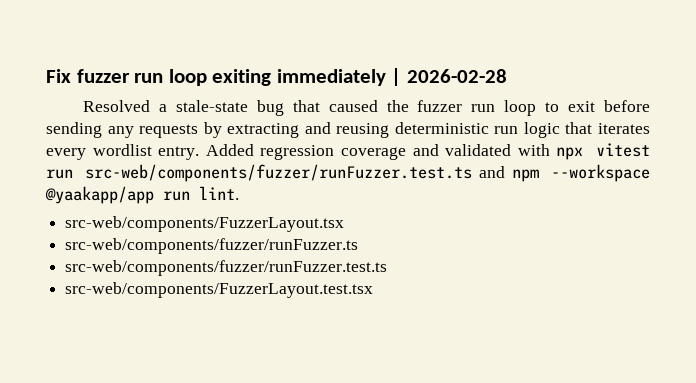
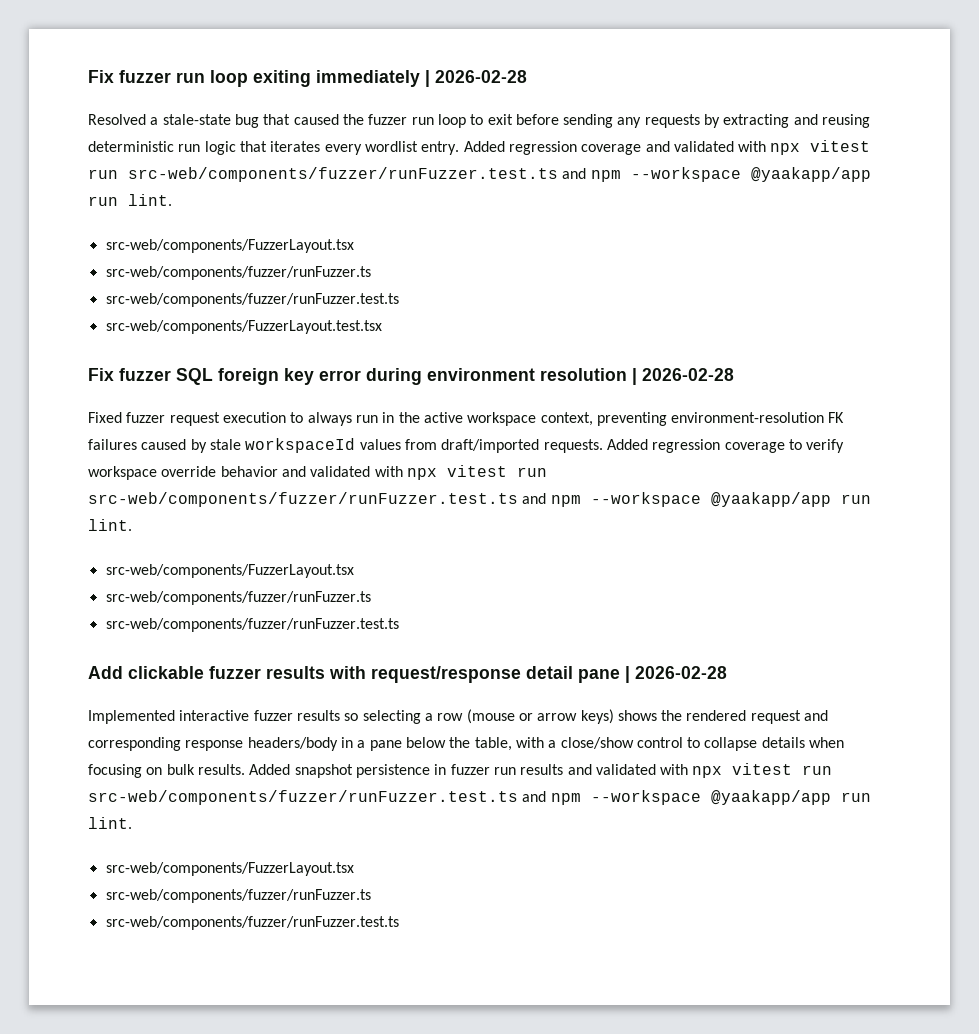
+ Fix fuzzer SQL foreign key error during environment resolution | 2026-02-28
+ Fixed fuzzer request execution to always run in the active workspace context, preventing environment-resolution FK failures caused by stale workspaceId values from draft/imported requests. Added regression coverage to verify workspace override behavior and validated with npx vitest run src-web/components/fuzzer/runFuzzer.test.ts and npm --workspace @yaakapp/app run lint.
+ src-web/components/FuzzerLayout.tsx
+ src-web/components/fuzzer/runFuzzer.ts
+ src-web/components/fuzzer/runFuzzer.test.ts
+ Add clickable fuzzer results with request/response detail pane | 2026-02-28
+ Implemented interactive fuzzer results so selecting a row (mouse or arrow keys) shows the rendered request and corresponding response headers/body in a pane below the table, with a close/show control to collapse details when focusing on bulk results. Added snapshot persistence in fuzzer run results and validated with npx vitest run src-web/components/fuzzer/runFuzzer.test.ts and npm --workspace @yaakapp/app run lint.
+ src-web/components/FuzzerLayout.tsx
+ src-web/components/fuzzer/runFuzzer.ts
+ src-web/components/fuzzer/runFuzzer.test.ts

